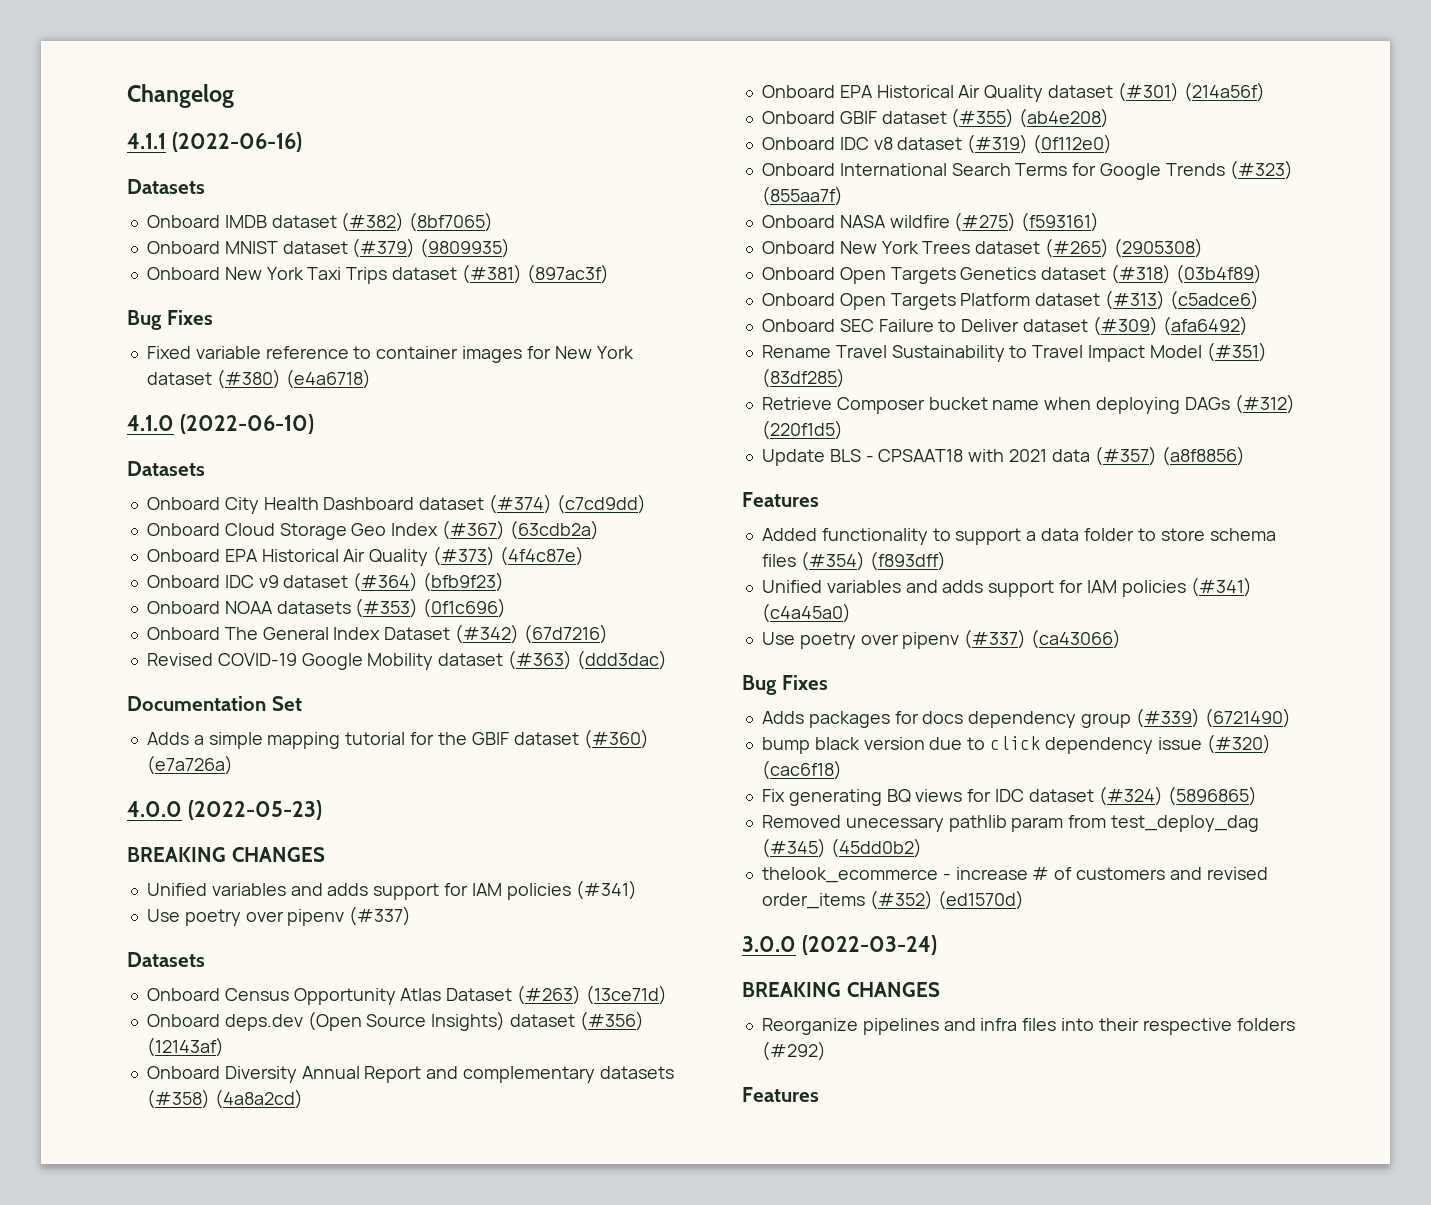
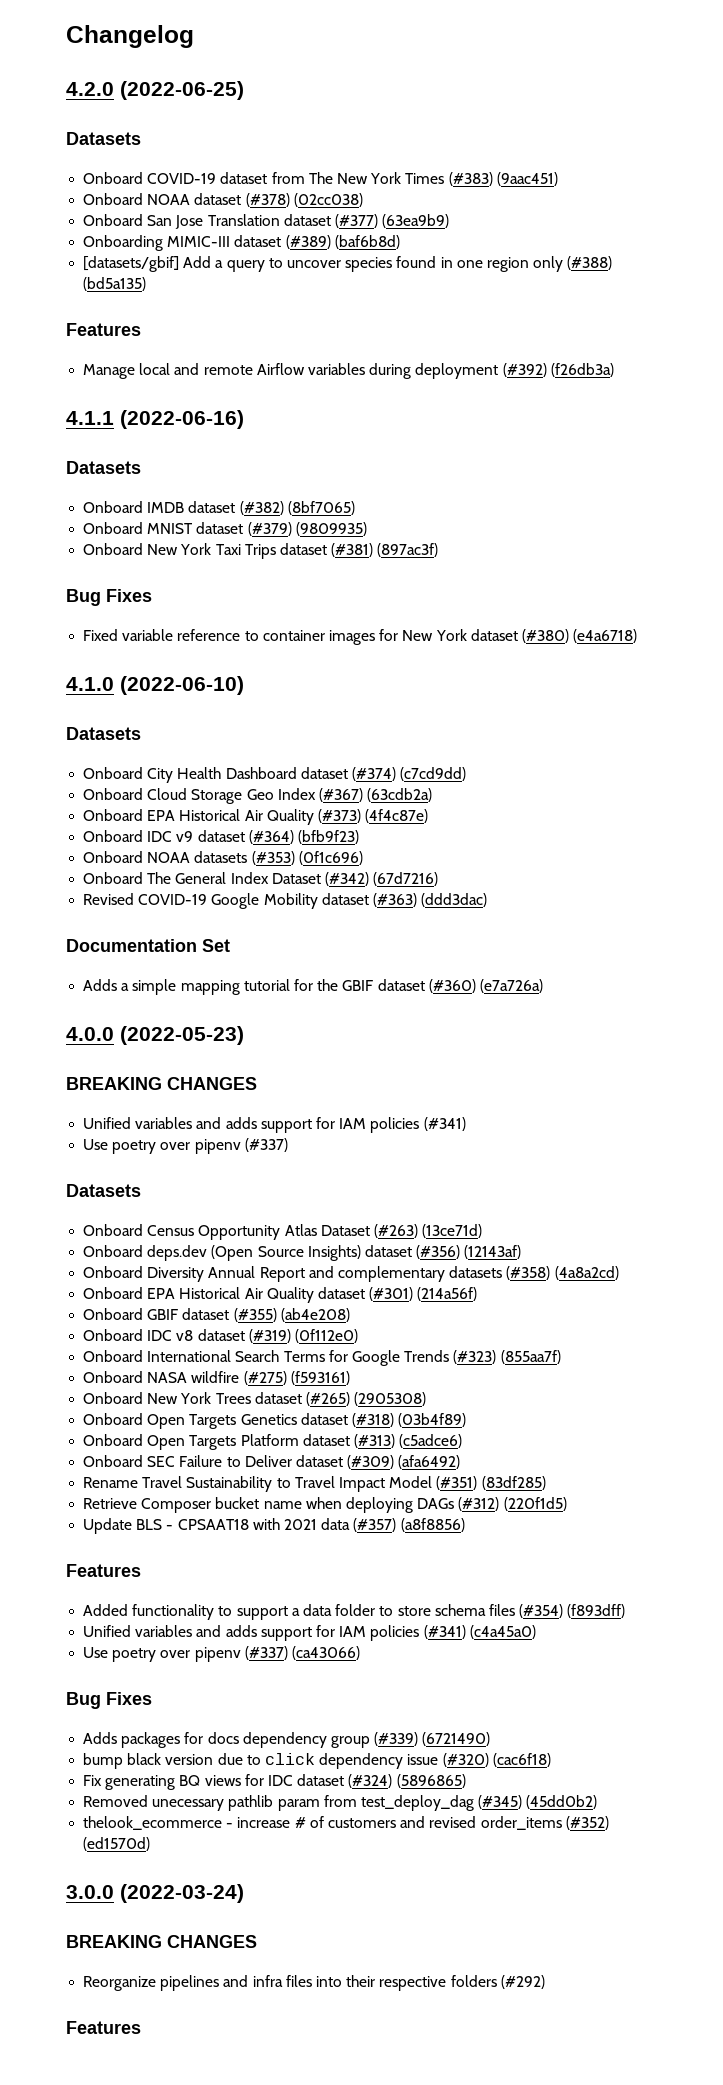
+ 4.2.0 (2022-06-25)
+ Datasets
+ Onboard COVID-19 dataset from The New York Times (#383) (9aac451)
+ Onboard NOAA dataset (#378) (02cc038)
+ Onboard San Jose Translation dataset (#377) (63ea9b9)
+ Onboarding MIMIC-III dataset (#389) (baf6b8d)
+ [datasets/gbif] Add a query to uncover species found in one region only (#388) (bd5a135)
+ Features
+ Manage local and remote Airflow variables during deployment (#392) (f26db3a)

